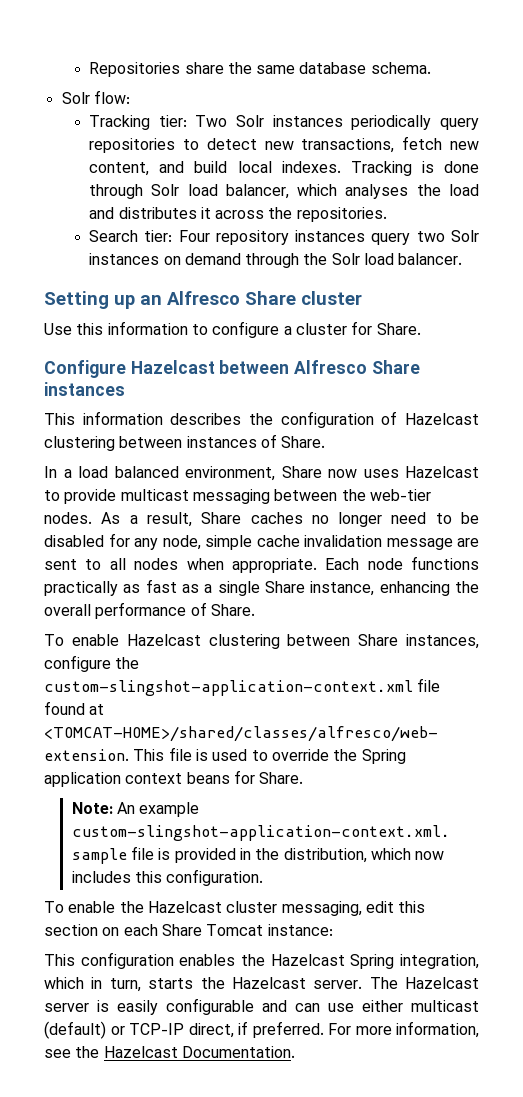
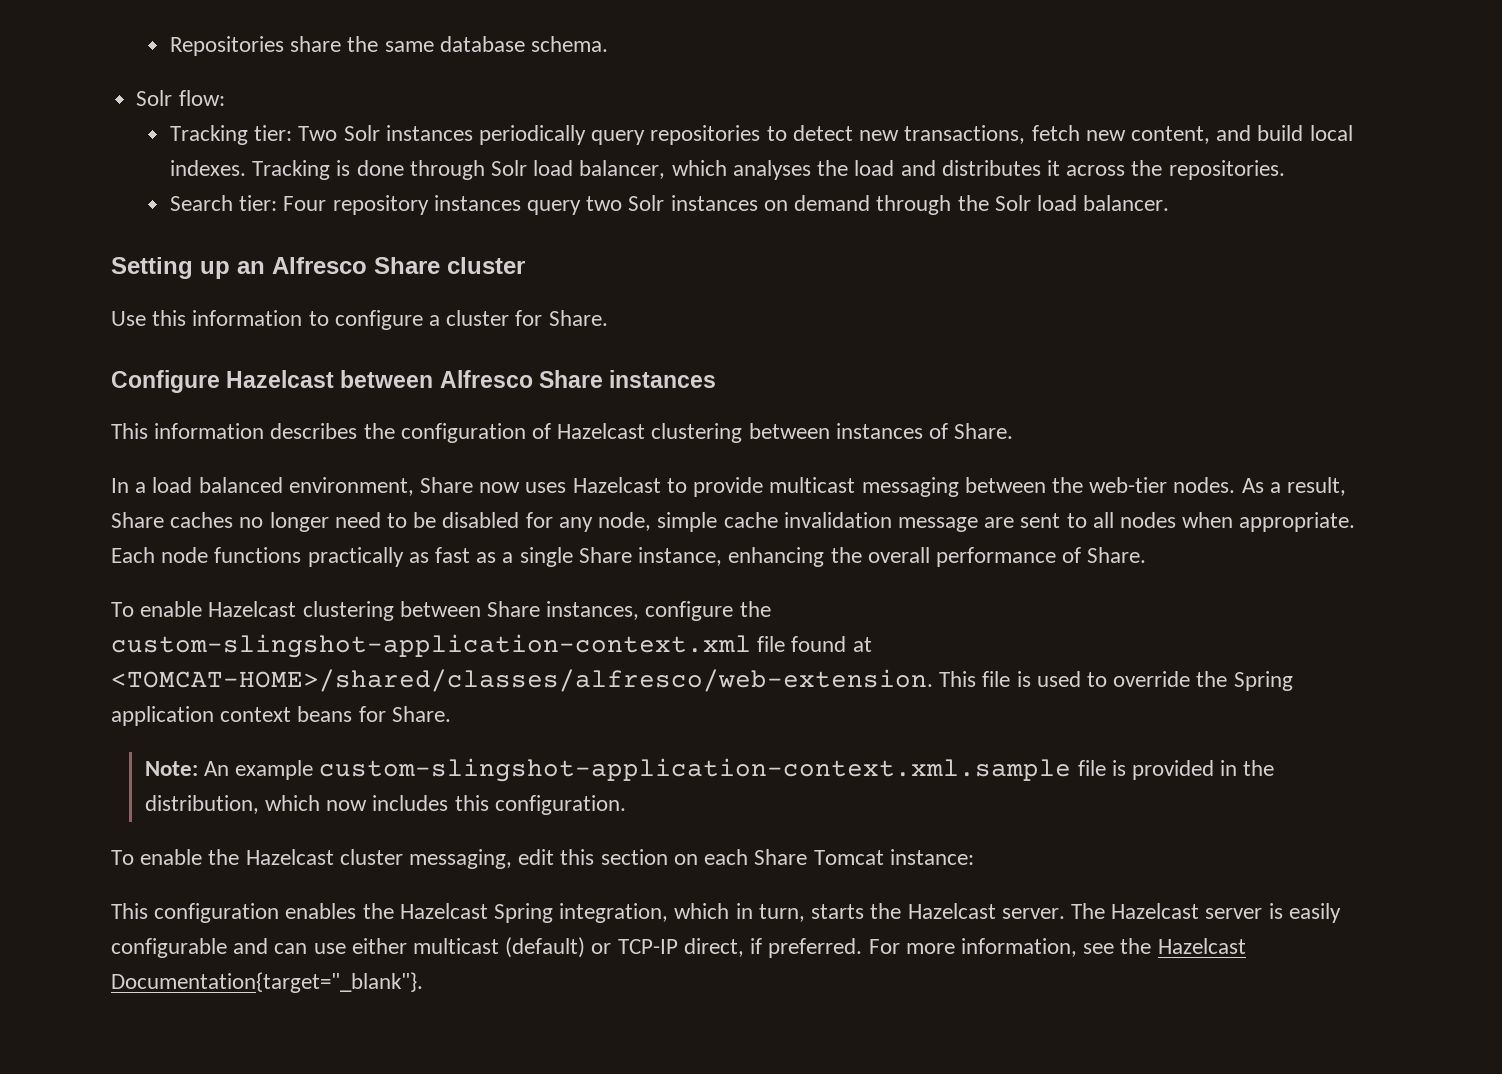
- For more information, see the Hazelcast Documentation.
+ For more information, see the Hazelcast Documentation{target="_blank"}.

